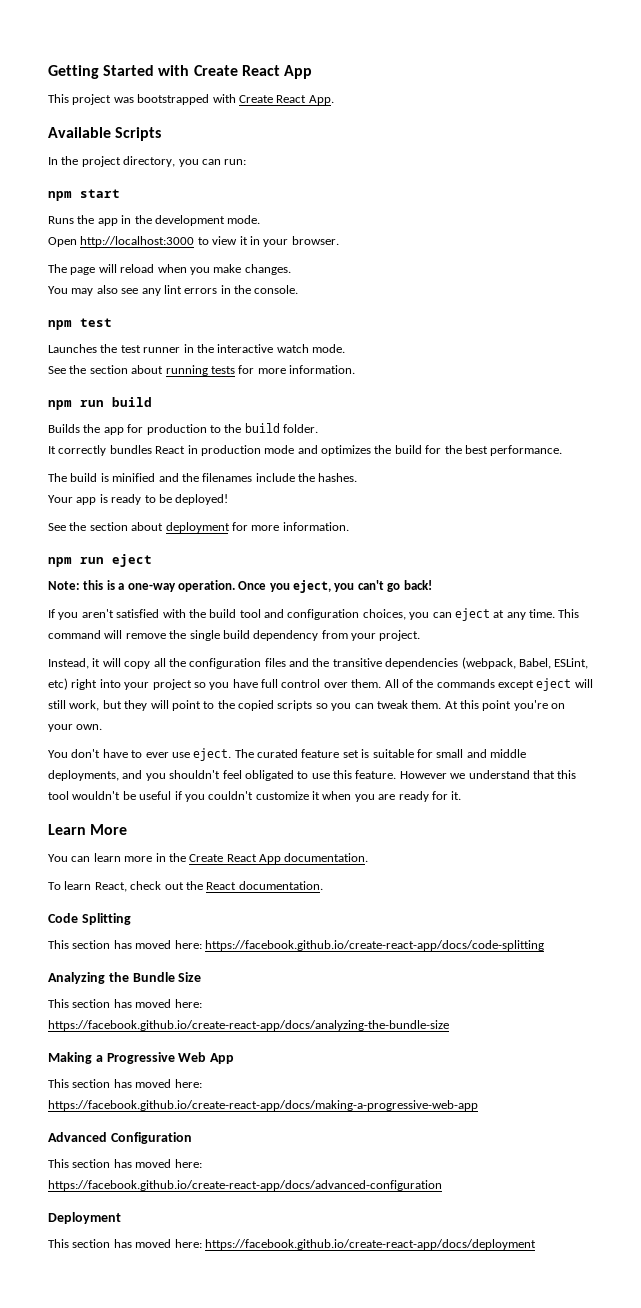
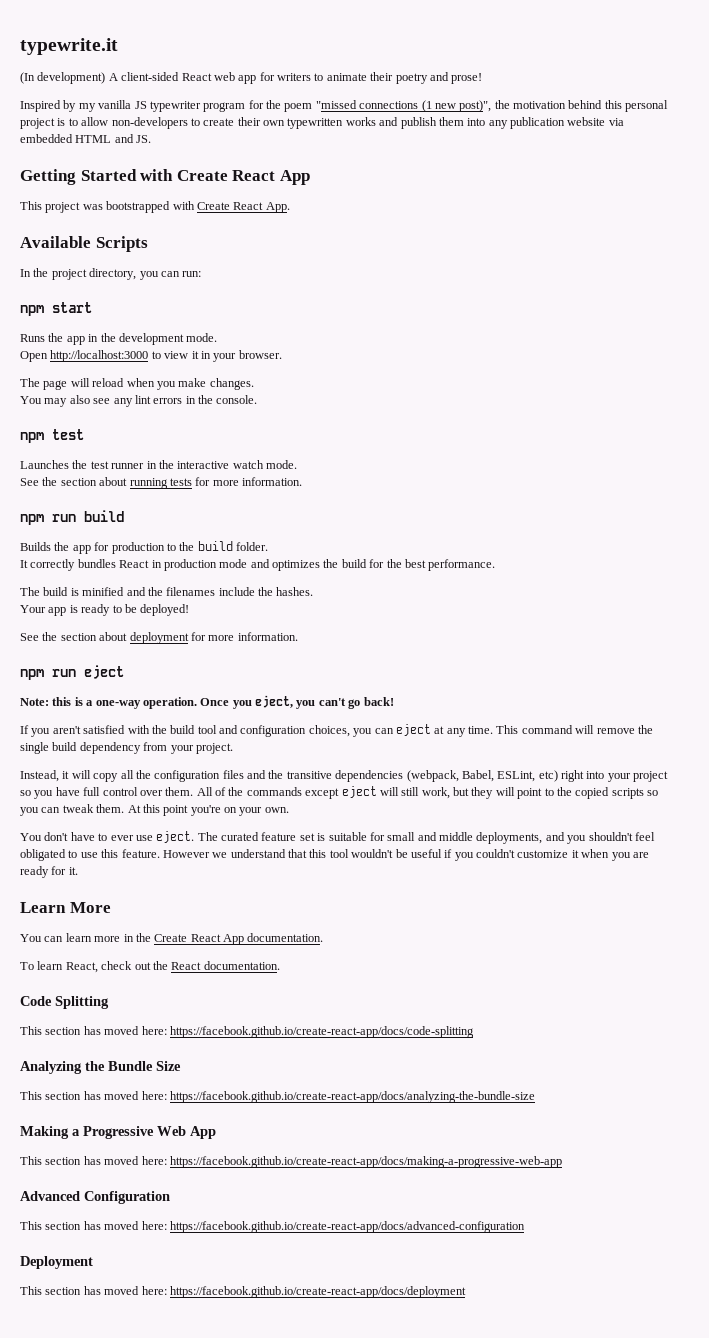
+ typewrite.it
+ (In development) A client-sided React web app for writers to animate their poetry and prose!
+ Inspired by my vanilla JS typewriter program for the poem "missed connections (1 new post)", the motivation behind this personal project is to allow non-developers to create their own typewritten works and publish them into any publication website via embedded HTML and JS.

